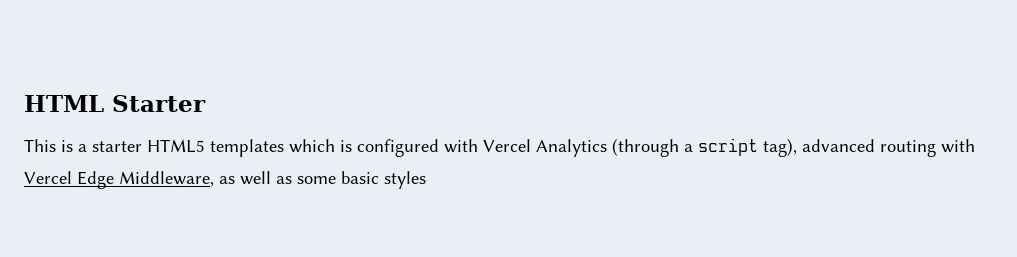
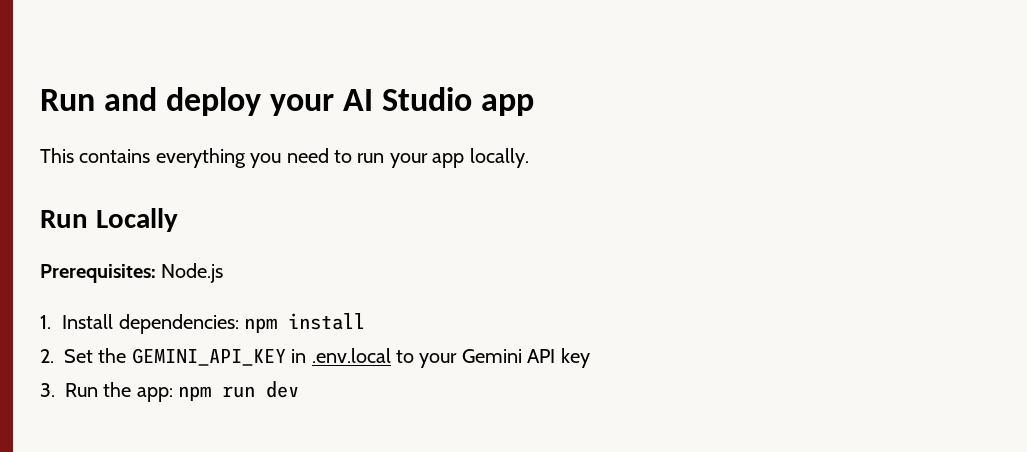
- HTML Starter
- This is a starter HTML5 templates which is configured with Vercel Analytics (through a script tag), advanced routing with Vercel Edge Middleware, as well as some basic styles
+ Run and deploy your AI Studio app
+ This contains everything you need to run your app locally.
+ Run Locally
+ Prerequisites: Node.js
+ 1. Install dependencies: npm install
+ 2. Set the GEMINI_API_KEY in .env.local to your Gemini API key
+ 3. Run the app: npm run dev

